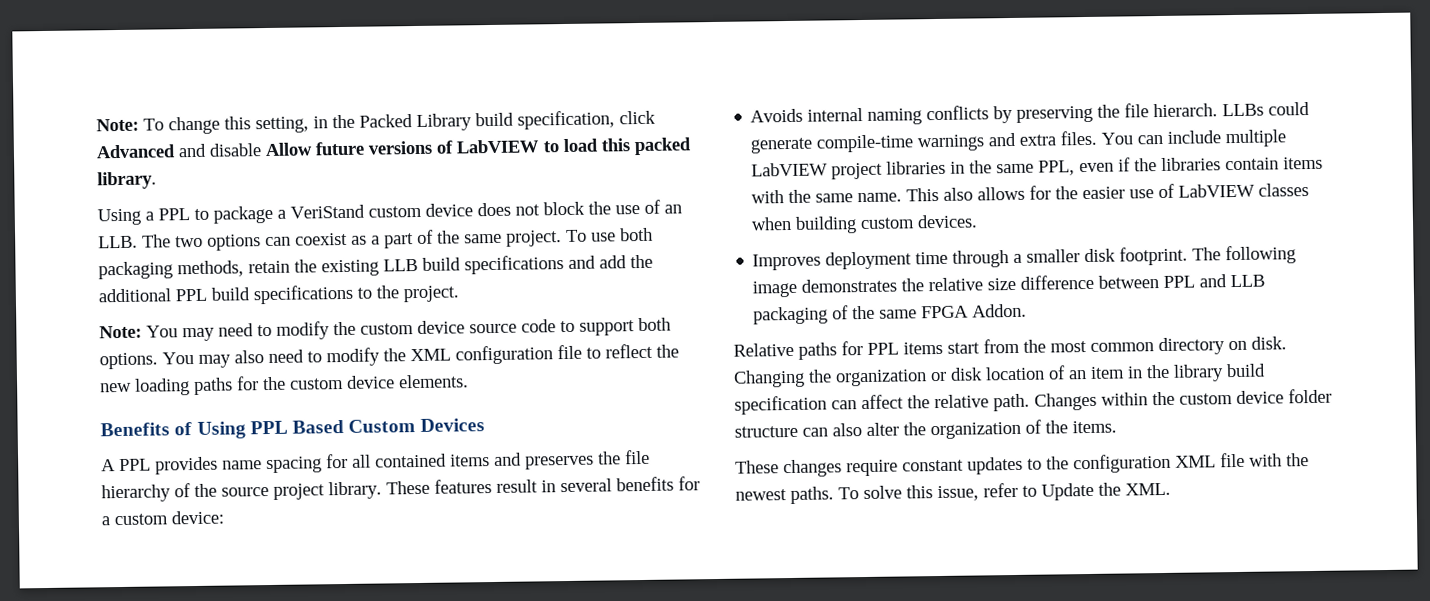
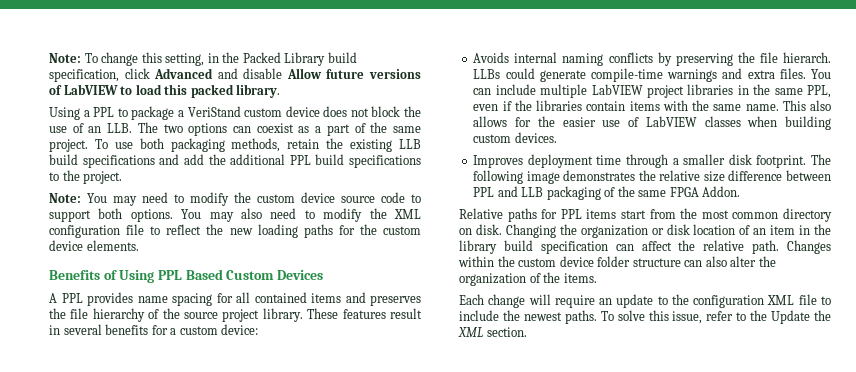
- These changes require constant updates to the configuration XML file with the newest paths.
+ Each change will require an update to the configuration XML file to include the newest paths.
- To solve this issue, refer to Update the XML.
+ To solve this issue, refer to the Update the XML section.

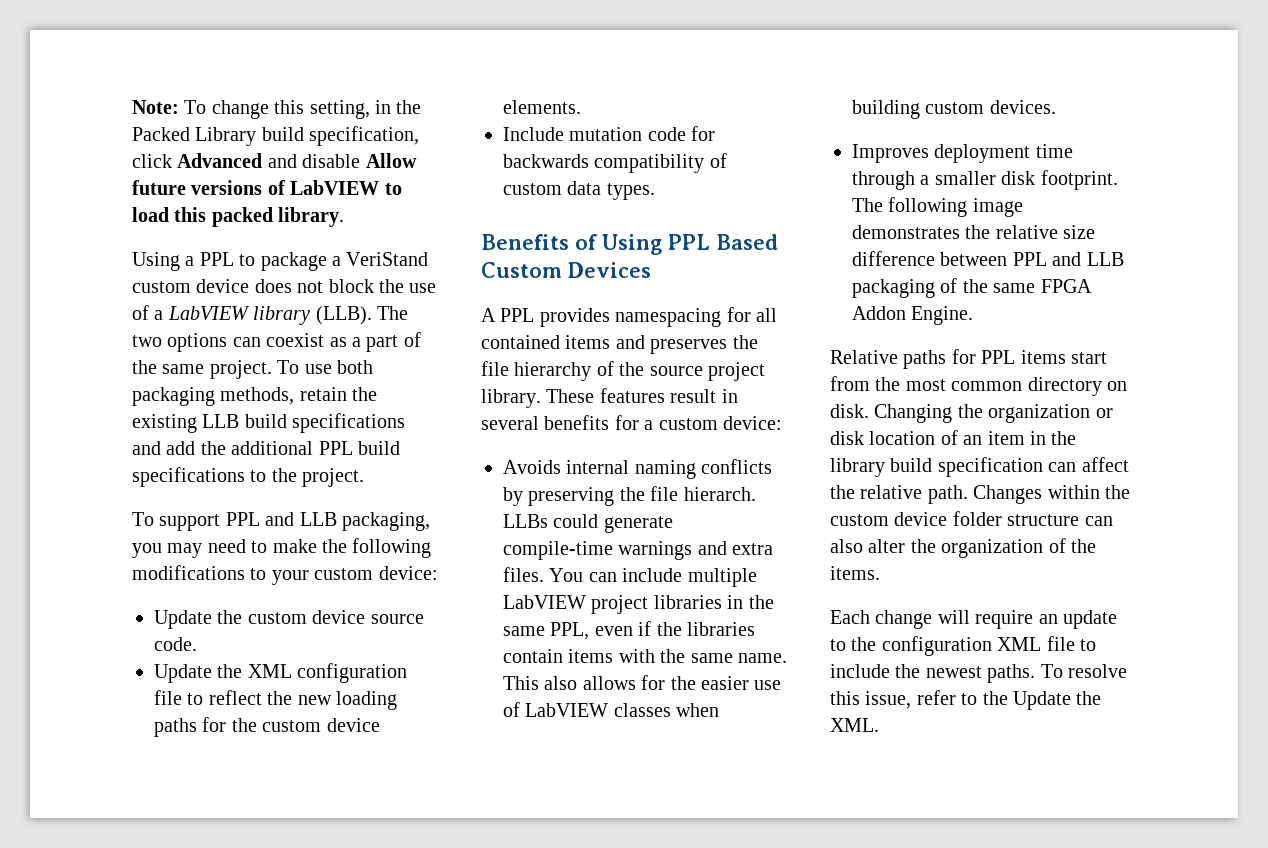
- Using a PPL to package a VeriStand custom device does not block the use of an LLB. The two options can coexist as a part of the same project.
+ Using a PPL to package a VeriStand custom device does not block the use of a LabVIEW library (LLB). The two options can coexist as a part of the same project.
- Note: You may need to modify the custom device source code to support both options. You may also need to modify the XML configuration file to reflect the new loading paths for the custom device elements.
+ To support PPL and LLB packaging, you may need to make the following modifications to your custom device:
+ Update the custom device source code.
+ Update the XML configuration file to reflect the new loading paths for the custom device elements.
+ Include mutation code for backwards compatibility of custom data types.
- A PPL provides name spacing for all contained items and preserves the file hierarchy of the source project library.
+ A PPL provides namespacing for all contained items and preserves the file hierarchy of the source project library.
- The following image demonstrates the relative size difference between PPL and LLB packaging of the same FPGA Addon.
+ The following image demonstrates the relative size difference between PPL and LLB packaging of the same FPGA Addon Engine.
- To solve this issue, refer to the Update the XML section.
+ To resolve this issue, refer to the Update the XML.

